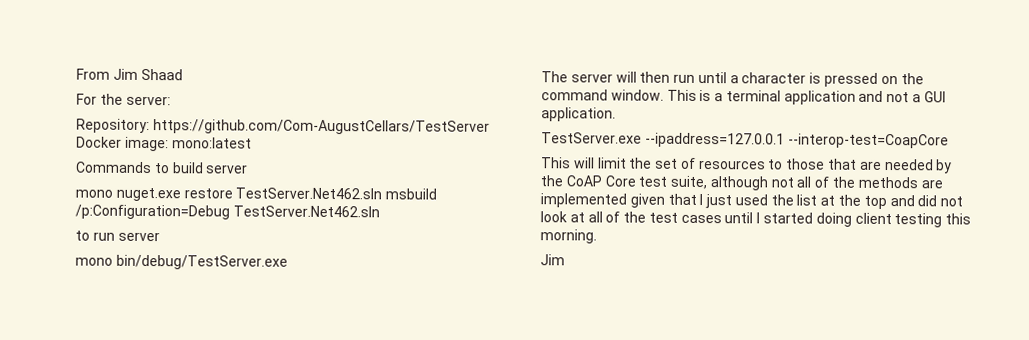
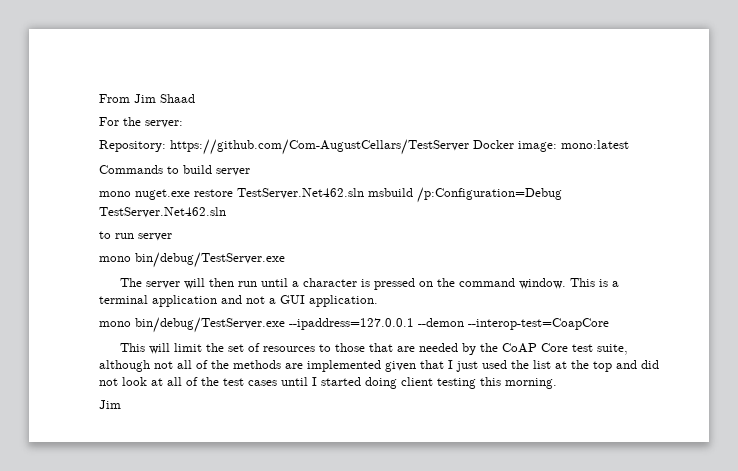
- TestServer.exe --ipaddress=127.0.0.1 --interop-test=CoapCore
+ mono bin/debug/TestServer.exe --ipaddress=127.0.0.1 --demon --interop-test=CoapCore

